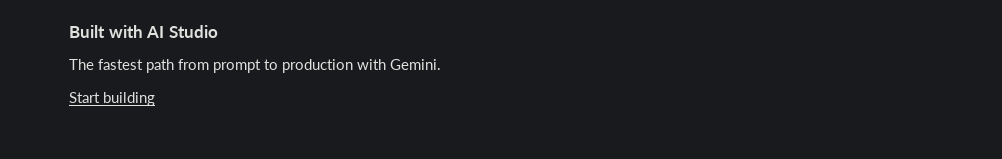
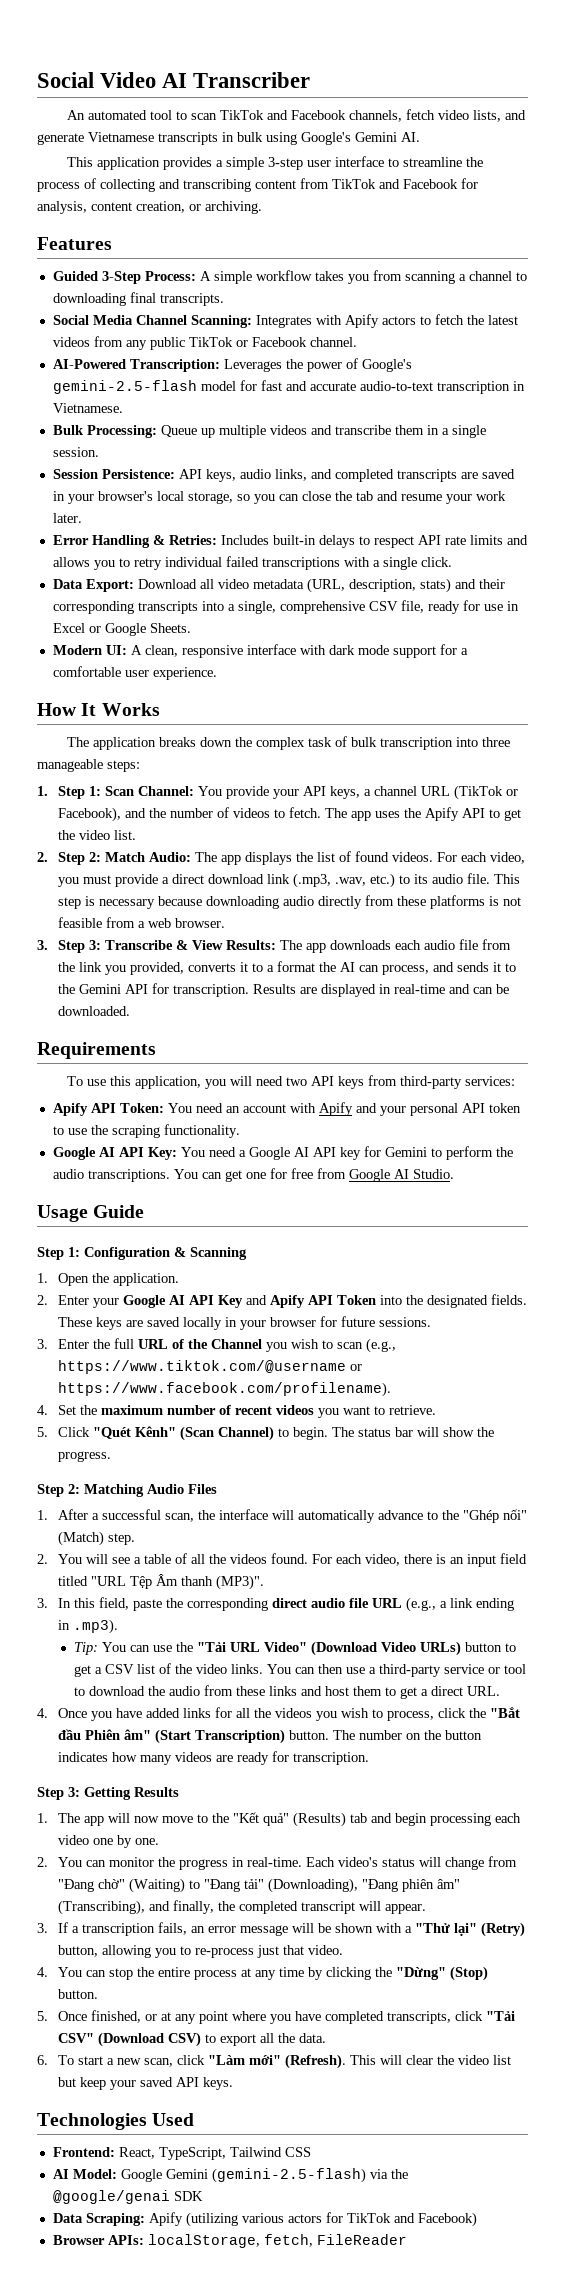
- Built with AI Studio
- The fastest path from prompt to production with Gemini.
- Start building
+ Social Video AI Transcriber
+ An automated tool to scan TikTok and Facebook channels, fetch video lists, and generate Vietnamese transcripts in bulk using Google's Gemini AI.
+ This application provides a simple 3-step user interface to streamline the process of collecting and transcribing content from TikTok and Facebook for analysis, content creation, or archiving.
+ Features
+ Guided 3-Step Process: A simple workflow takes you from scanning a channel to downloading final transcripts.
+ Social Media Channel Scanning: Integrates with Apify actors to fetch the latest videos from any public TikTok or Facebook channel.
+ AI-Powered Transcription: Leverages the power of Google's gemini-2.5-flash model for fast and accurate audio-to-text transcription in Vietnamese.
+ Bulk Processing: Queue up multiple videos and transcribe them in a single session.
+ Session Persistence: API keys, audio links, and completed transcripts are saved in your browser's local storage, so you can close the tab and resume your work later.
+ Error Handling & Retries: Includes built-in delays to respect API rate limits and allows you to retry individual failed transcriptions with a single click.
+ Data Export: Download all video metadata (URL, description, stats) and their corresponding transcripts into a single, comprehensive CSV file, ready for use in Excel or Google Sheets.
+ Modern UI: A clean, responsive interface with dark mode support for a comfortable user experience.
+ How It Works
+ The application breaks down the complex task of bulk transcription into three manageable steps:
+ 1. Step 1: Scan Channel: You provide your API keys, a channel URL (TikTok or Facebook), and the number of videos to fetch. The app uses the Apify API to get the video list.
+ 2. Step 2: Match Audio: The app displays the list of found videos. For each video, you must provide a direct download link (.mp3, .wav, etc.) to its audio file. This step is necessary because downloading audio directly from these platforms is not feasible from a web browser.
+ 3. Step 3: Transcribe & View Results: The app downloads each audio file from the link you provided, converts it to a format the AI can process, and sends it to the Gemini API for transcription. Results are displayed in real-time and can be downloaded.
+ Requirements
+ To use this application, you will need two API keys from third-party services:
+ Apify API Token: You need an account with Apify and your personal API token to use the scraping functionality.
+ Google AI API Key: You need a Google AI API key for Gemini to perform the audio transcriptions. You can get one for free from Google AI Studio.
+ Usage Guide
+ Step 1: Configuration & Scanning
+ 1. Open the application.
+ 2. Enter your Google AI API Key and Apify API Token into the designated fields. These keys are saved locally in your browser for future sessions.
+ 3. Enter the full URL of the Channel you wish to scan (e.g., https://www.tiktok.com/@username or https://www.facebook.com/profilename).
+ 4. Set the maximum number of recent videos you want to retrieve.
+ 5. Click "Quét Kênh" (Scan Channel) to begin. The status bar will show the progress.
+ Step 2: Matching Audio Files
+ 1. After a successful scan, the interface will automatically advance to the "Ghép nối" (Match) step.
+ 2. You will see a table of all the videos found. For each video, there is an input field titled "URL Tệp Âm thanh (MP3)".
+ 3. In this field, paste the corresponding direct audio file URL (e.g., a link ending in .mp3).
+ Tip: You can use the "Tải URL Video" (Download Video URLs) button to get a CSV list of the video links. You can then use a third-party service or tool to download the audio from these links and host them to get a direct URL.
+ 4. Once you have added links for all the videos you wish to process, click the "Bắt đầu Phiên âm" (Start Transcription) button. The number on the button indicates how many videos are ready for transcription.
+ Step 3: Getting Results
+ 1. The app will now move to the "Kết quả" (Results) tab and begin processing each video one by one.
+ 2. You can monitor the progress in real-time. Each video's status will change from "Đang chờ" (Waiting) to "Đang tải" (Downloading), "Đang phiên âm" (Transcribing), and finally, the completed transcript will appear.
+ 3. If a transcription fails, an error message will be shown with a "Thử lại" (Retry) button, allowing you to re-process just that video.
+ 4. You can stop the entire process at any time by clicking the "Dừng" (Stop) button.
+ 5. Once finished, or at any point where you have completed transcripts, click "Tải CSV" (Download CSV) to export all the data.
+ 6. To start a new scan, click "Làm mới" (Refresh). This will clear the video list but keep your saved API keys.
+ Technologies Used
+ Frontend: React, TypeScript, Tailwind CSS
+ AI Model: Google Gemini (gemini-2.5-flash) via the @google/genai SDK
+ Data Scraping: Apify (utilizing various actors for TikTok and Facebook)
+ Browser APIs: localStorage, fetch, FileReader

